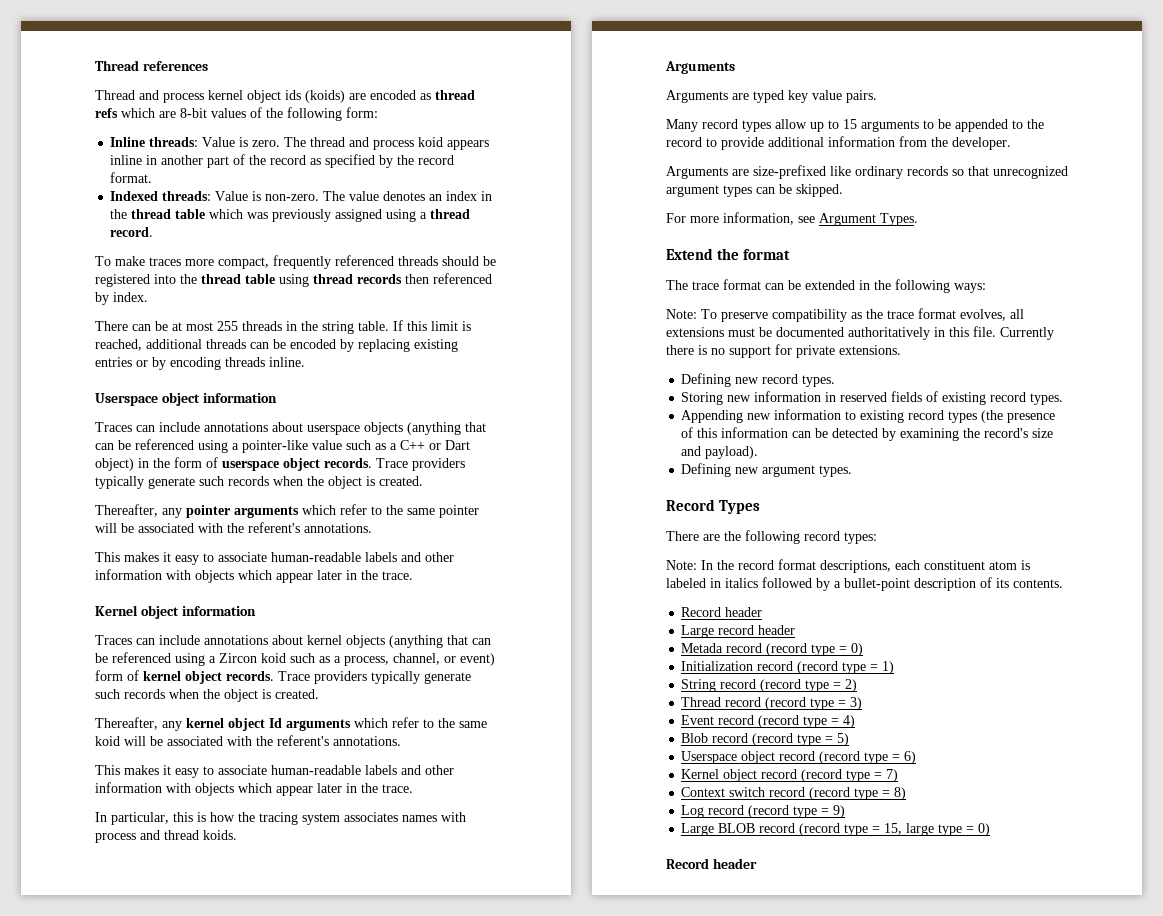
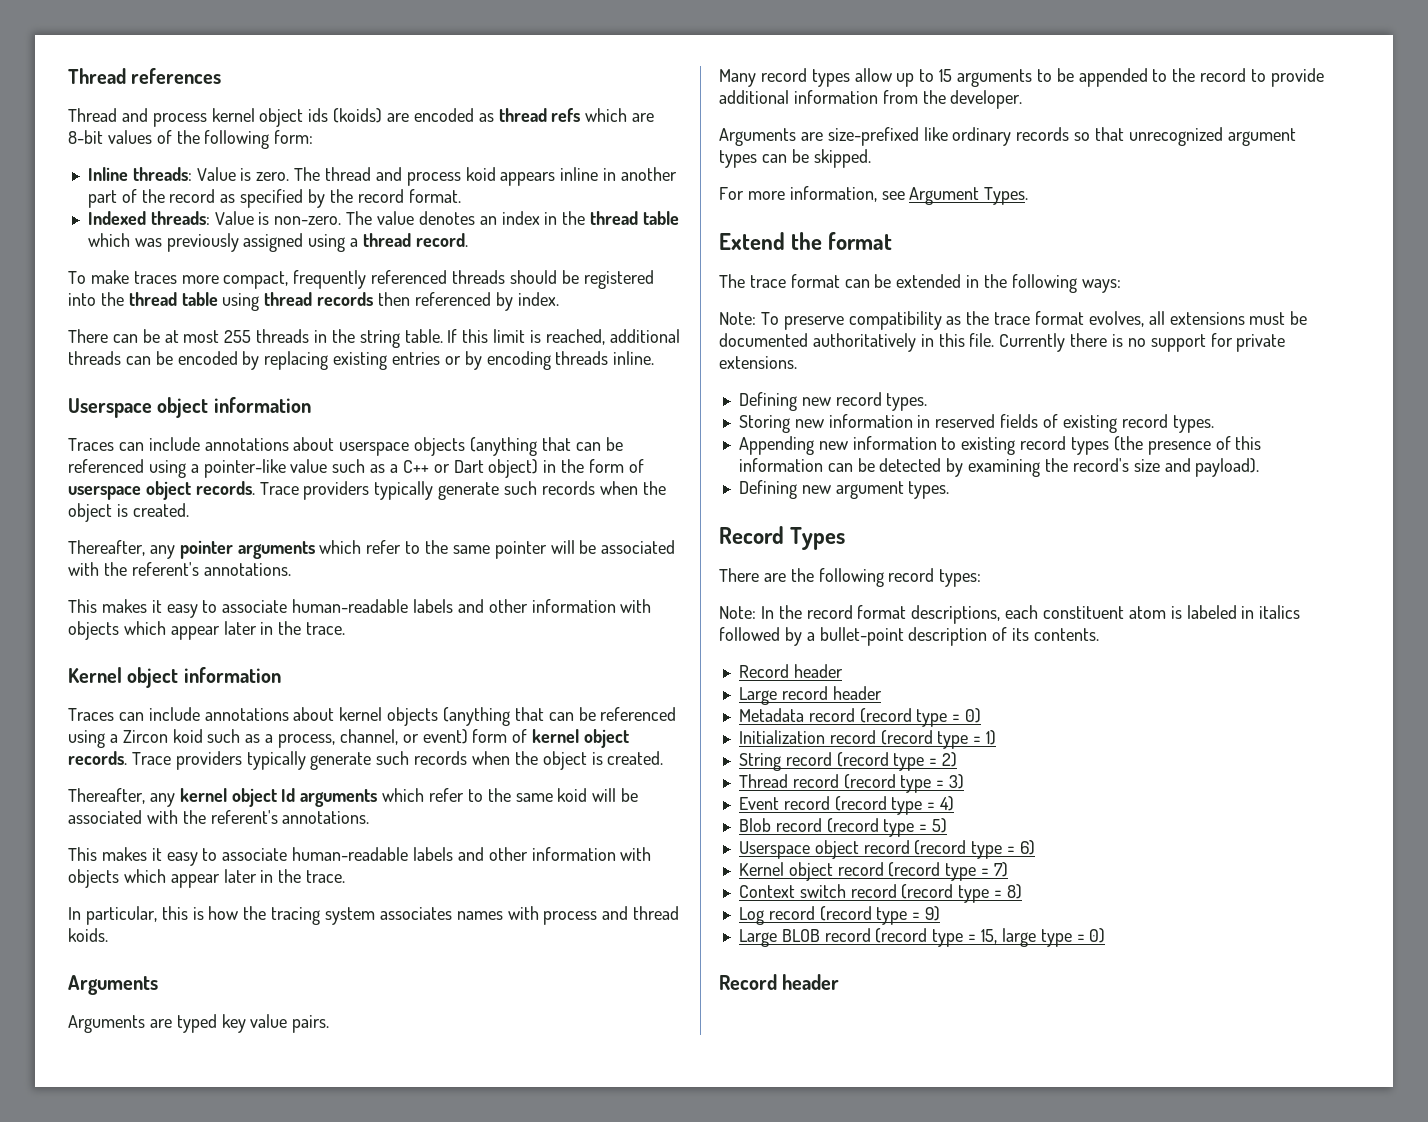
- Metada record (record type = 0)
+ Metadata record (record type = 0)

